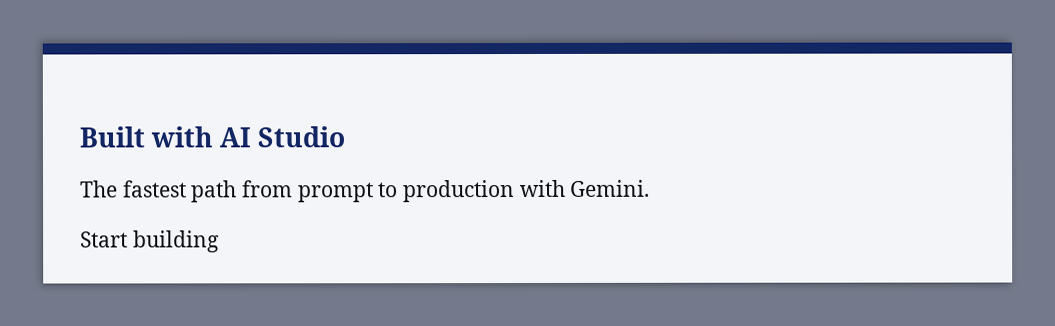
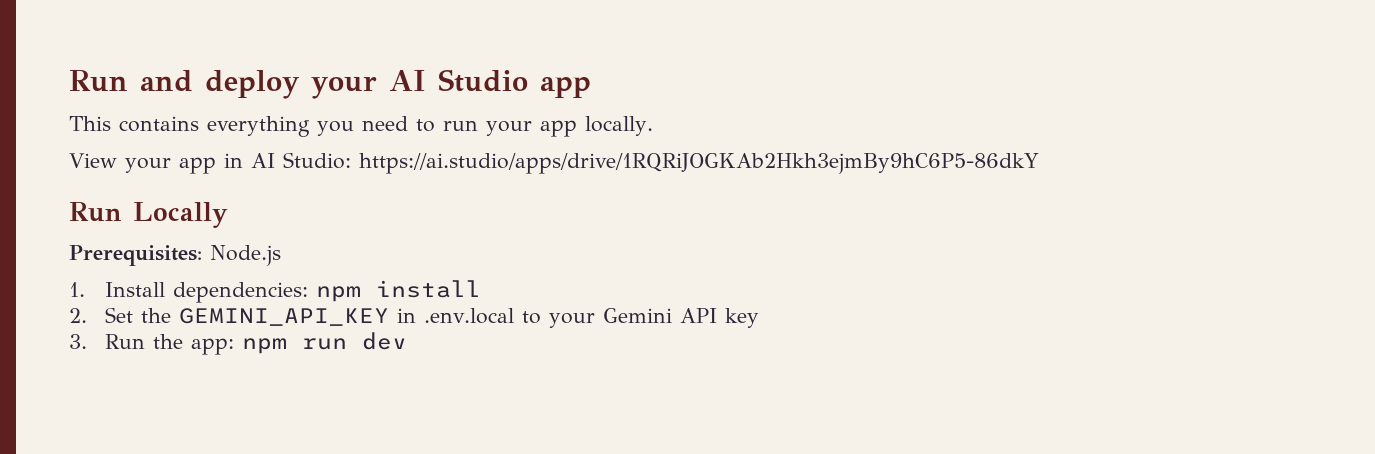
- Built with AI Studio
- The fastest path from prompt to production with Gemini.
- Start building
+ Run and deploy your AI Studio app
+ This contains everything you need to run your app locally.
+ View your app in AI Studio: https://ai.studio/apps/drive/1RQRiJOGKAb2Hkh3ejmBy9hC6P5-86dkY
+ Run Locally
+ Prerequisites: Node.js
+ 1. Install dependencies: npm install
+ 2. Set the GEMINI_API_KEY in .env.local to your Gemini API key
+ 3. Run the app: npm run dev

